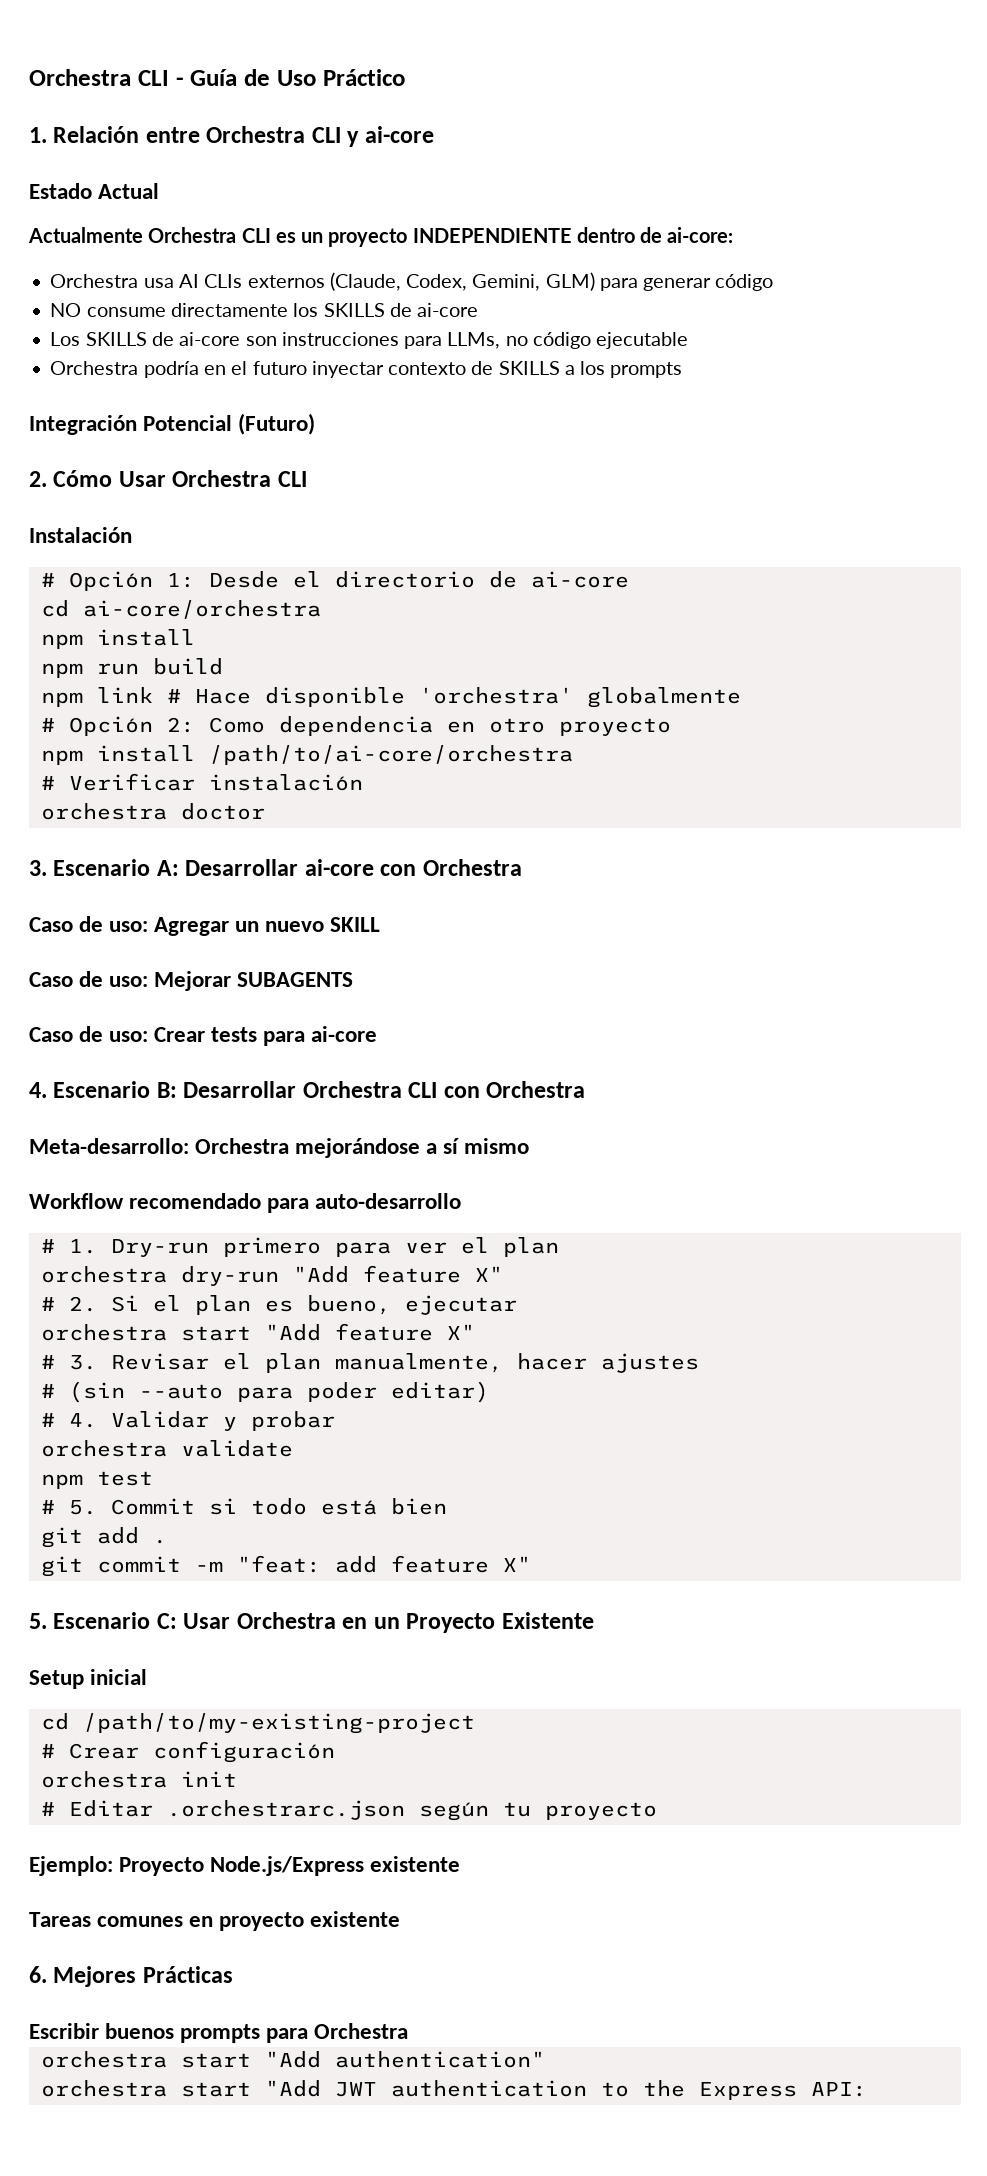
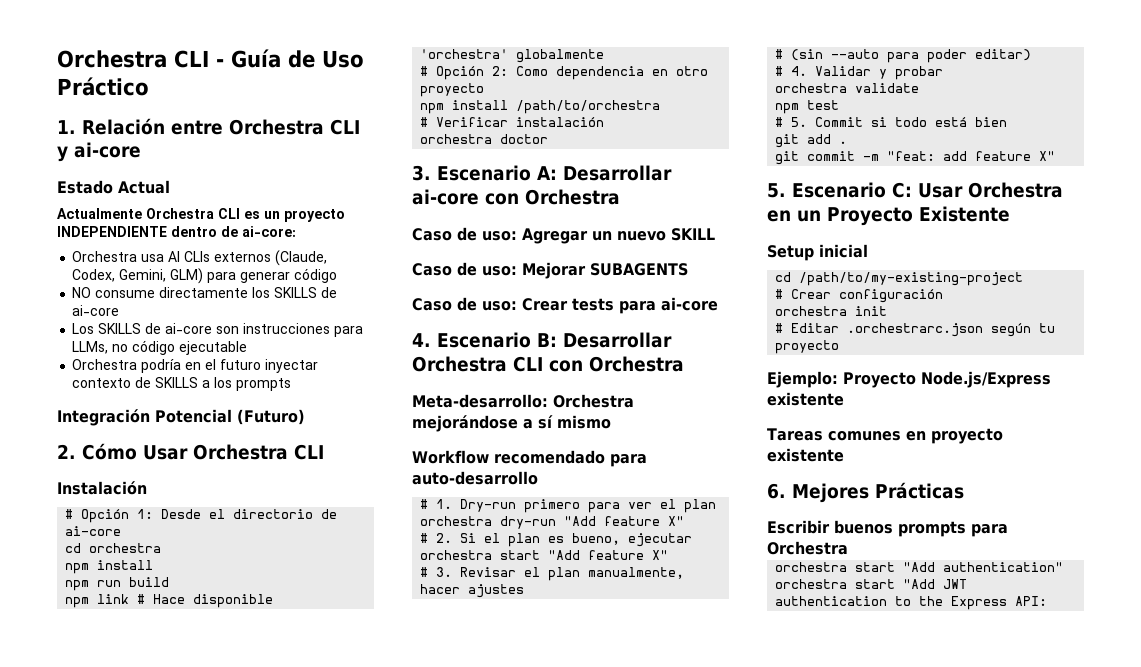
- cd ai-core/orchestra
+ cd orchestra
- npm install /path/to/ai-core/orchestra
+ npm install /path/to/orchestra

